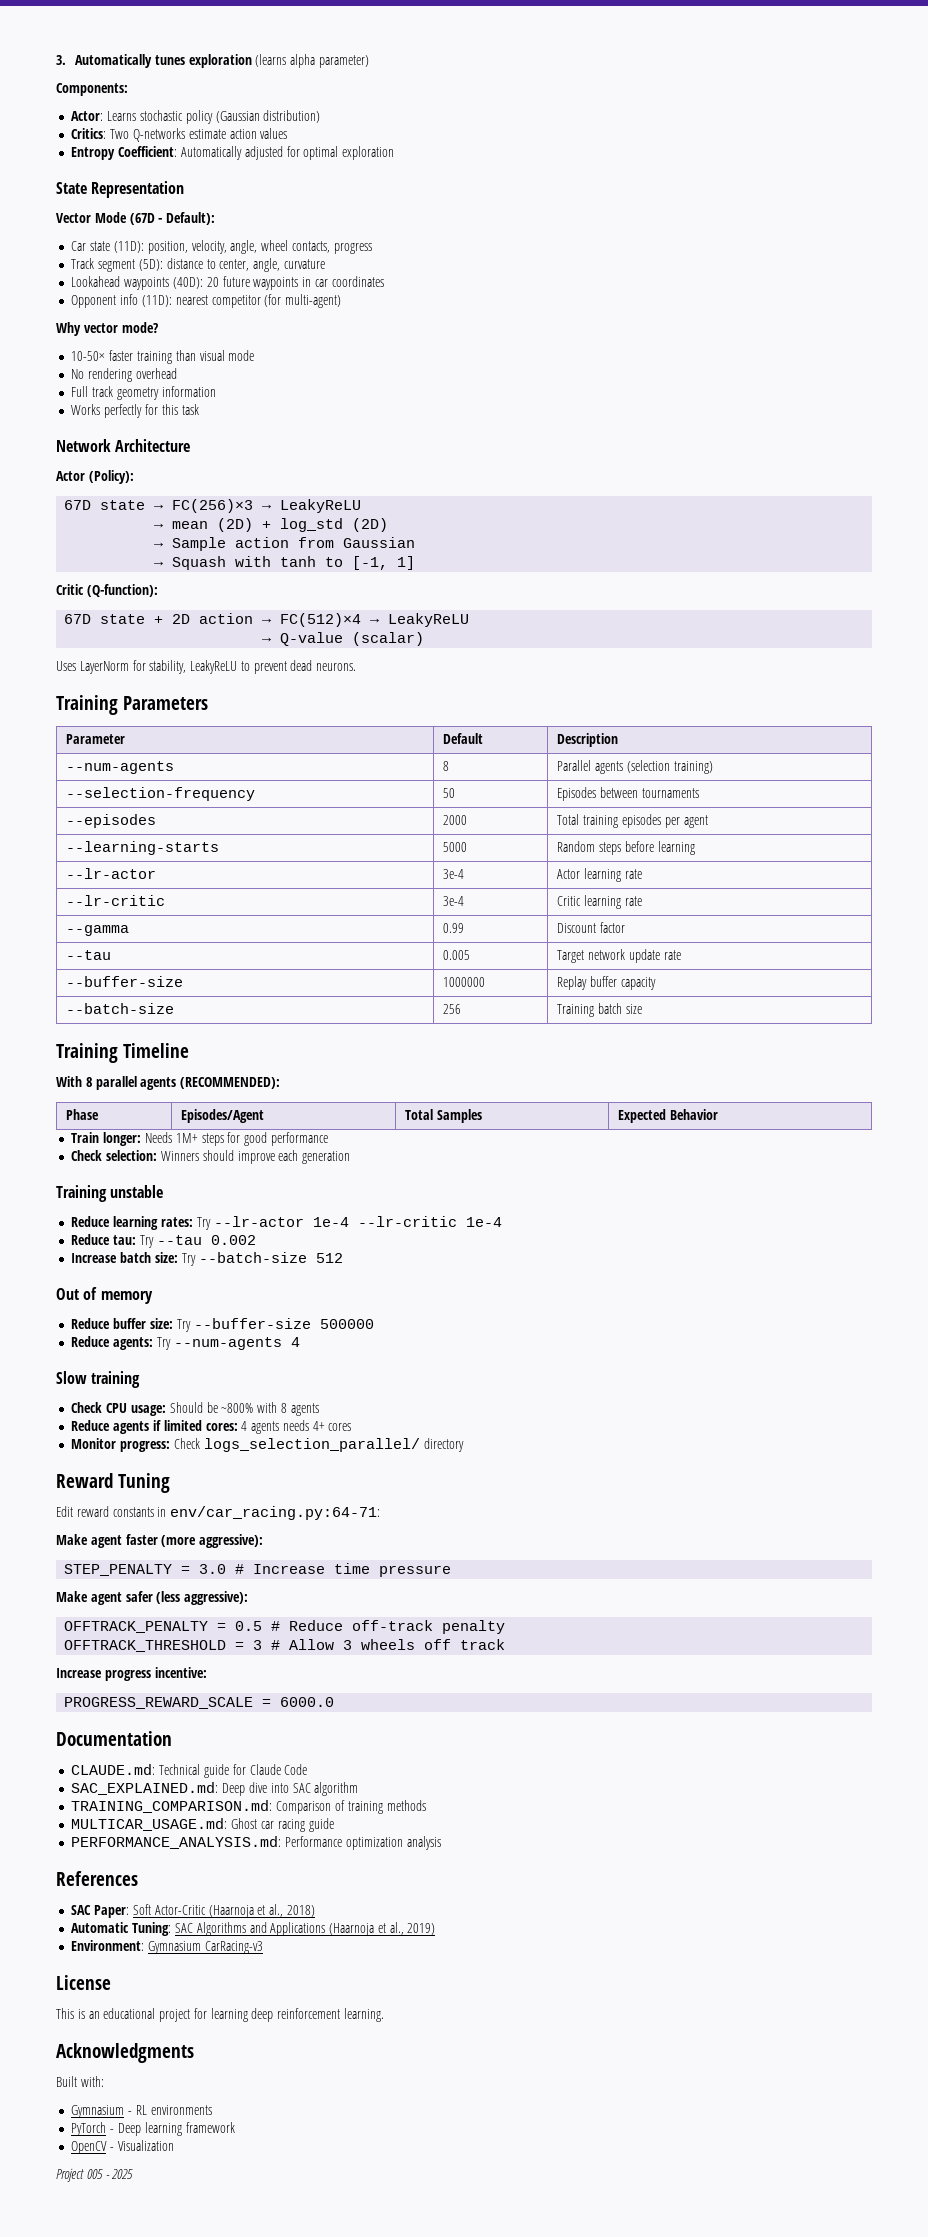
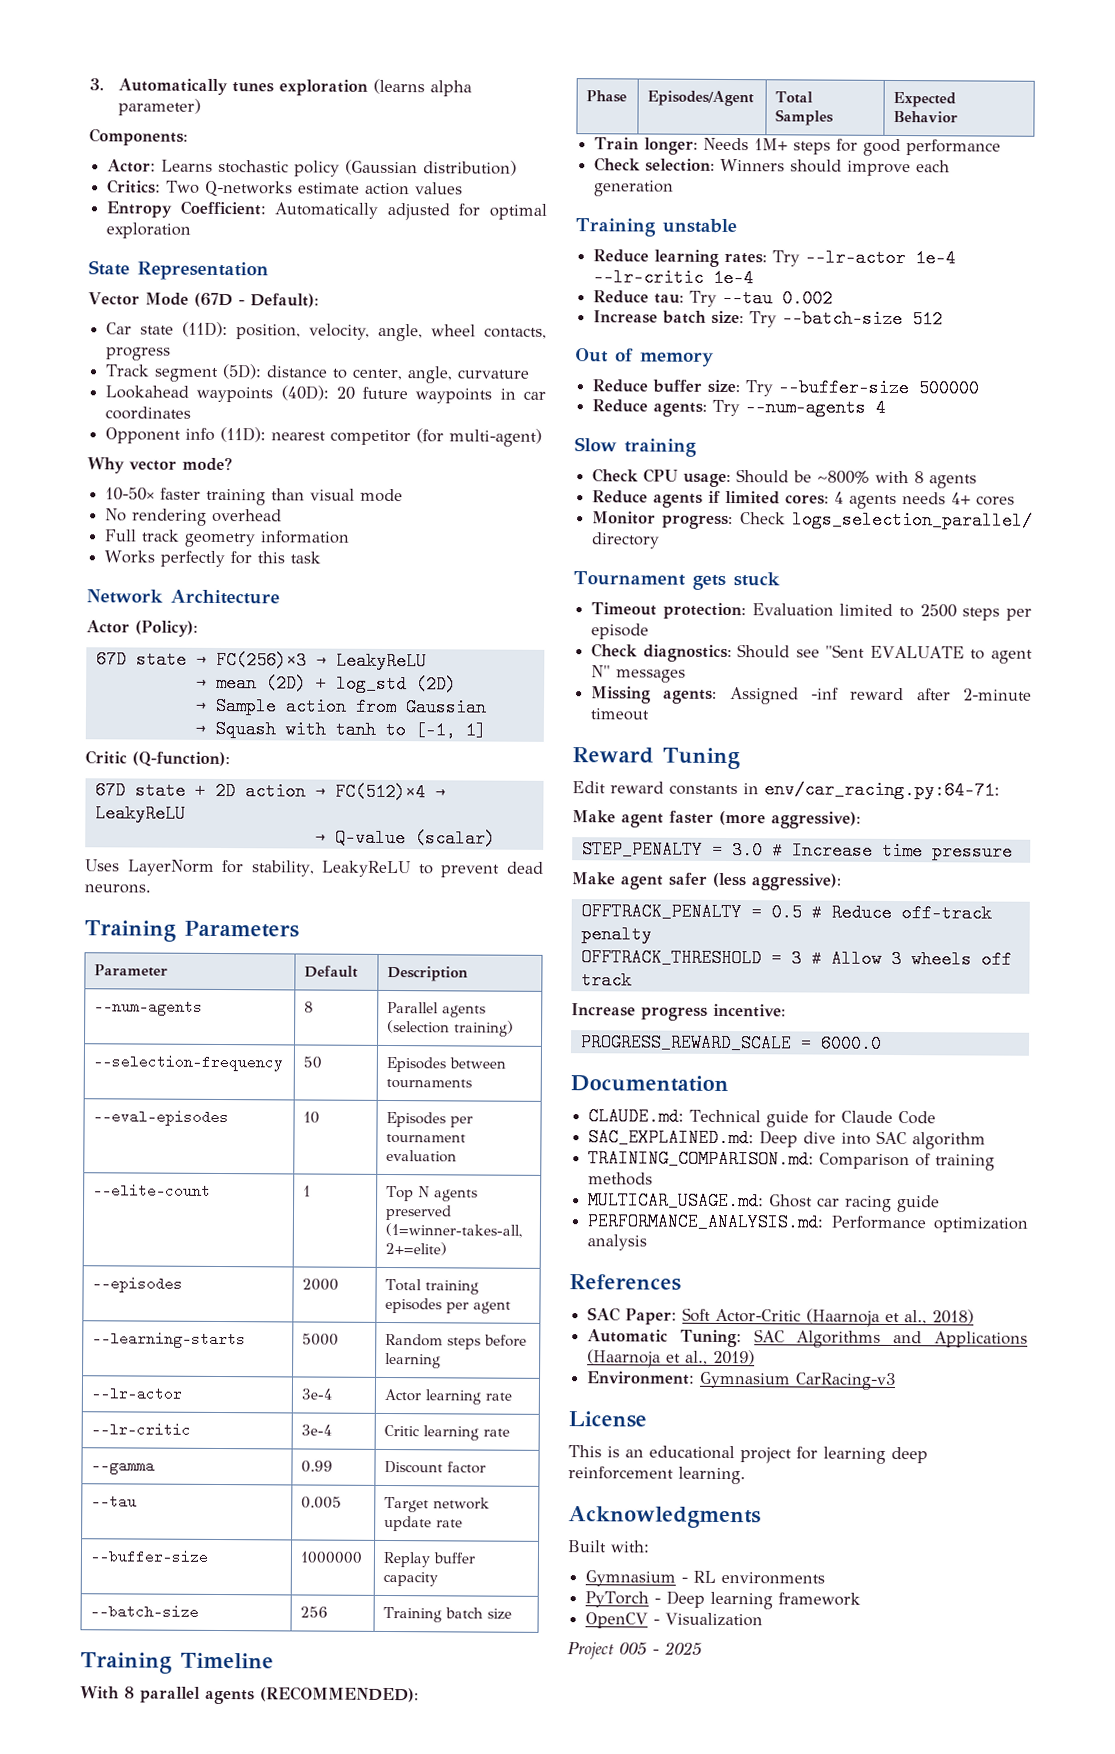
+ --eval-episodes | 10 | Episodes per tournament evaluation
+ --elite-count | 1 | Top N agents preserved (1=winner-takes-all, 2+=elite)
+ Tournament gets stuck
+ Timeout protection: Evaluation limited to 2500 steps per episode
+ Check diagnostics: Should see "Sent EVALUATE to agent N" messages
+ Missing agents: Assigned -inf reward after 2-minute timeout

